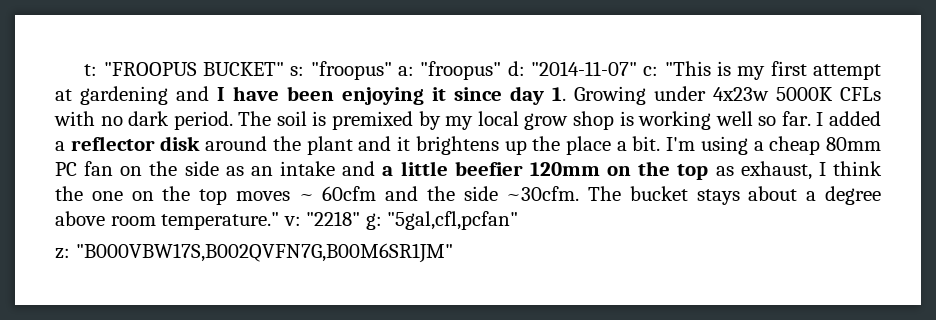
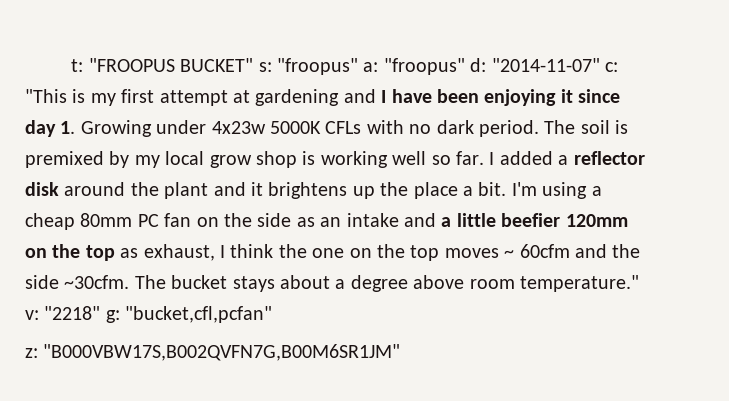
- The bucket stays about a degree above room temperature." v: "2218" g: "5gal,cfl,pcfan"
+ The bucket stays about a degree above room temperature." v: "2218" g: "bucket,cfl,pcfan"

